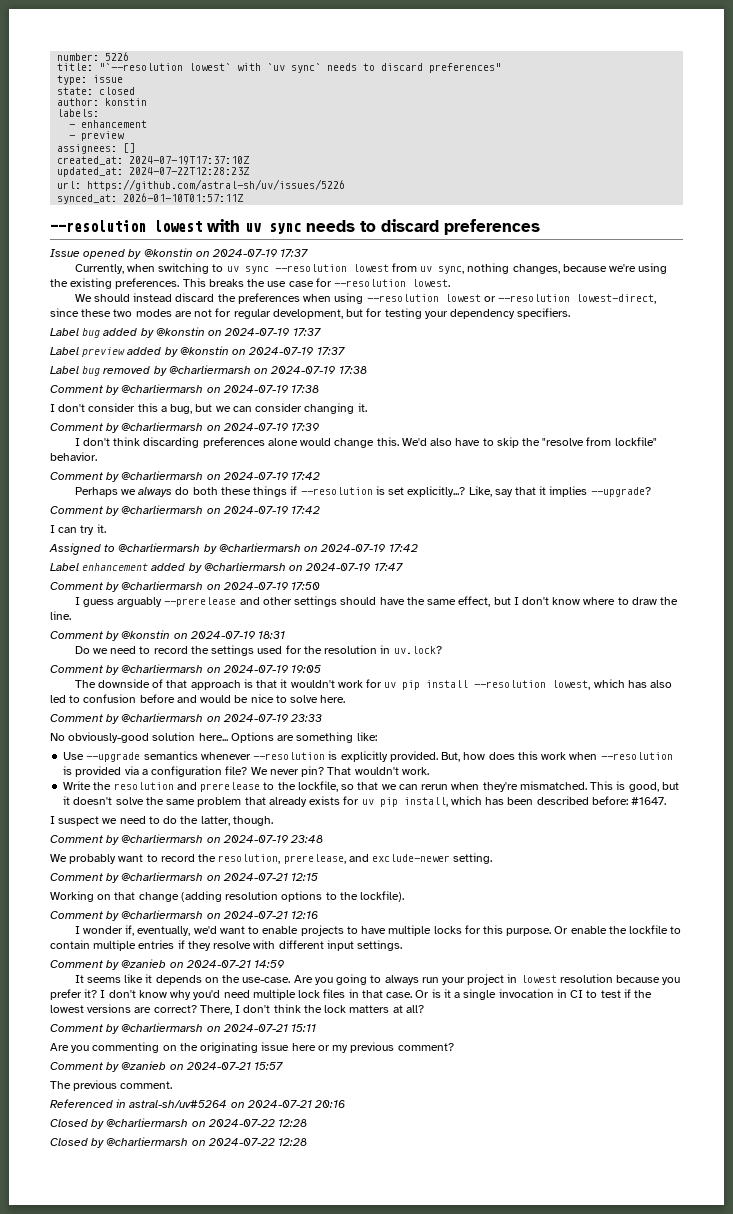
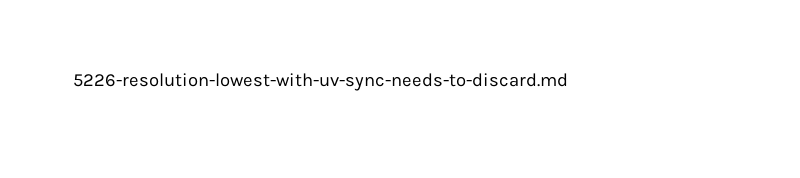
- number: 5226
- title: "`--resolution lowest` with `uv sync` needs to discard preferences"
- type: issue
- state: closed
- author: konstin
- labels:
- - enhancement
- - preview
- assignees: []
- created_at: 2024-07-19T17:37:10Z
- updated_at: 2024-07-22T12:28:23Z
- url: https://github.com/astral-sh/uv/issues/5226
- synced_at: 2026-01-10T01:57:11Z
- --resolution lowest with uv sync needs to discard preferences
- Issue opened by @konstin on 2024-07-19 17:37
- Currently, when switching to uv sync --resolution lowest from uv sync, nothing changes, because we're using the existing preferences. This breaks the use case for --resolution lowest.
- We should instead discard the preferences when using --resolution lowest or --resolution lowest-direct, since these two modes are not for regular development, but for testing your dependency specifiers.
- Label bug added by @konstin on 2024-07-19 17:37
- Label preview added by @konstin on 2024-07-19 17:37
- Label bug removed by @charliermarsh on 2024-07-19 17:38
- Comment by @charliermarsh on 2024-07-19 17:38
- I don't consider this a bug, but we can consider changing it.
- Comment by @charliermarsh on 2024-07-19 17:39
- I don't think discarding preferences alone would change this. We'd also have to skip the "resolve from lockfile" behavior.
- Comment by @charliermarsh on 2024-07-19 17:42
- Perhaps we always do both these things if --resolution is set explicitly...? Like, say that it implies --upgrade?
- Comment by @charliermarsh on 2024-07-19 17:42
- I can try it.
- Assigned to @charliermarsh by @charliermarsh on 2024-07-19 17:42
- Label enhancement added by @charliermarsh on 2024-07-19 17:47
- Comment by @charliermarsh on 2024-07-19 17:50
- I guess arguably --prerelease and other settings should have the same effect, but I don't know where to draw the line.
- Comment by @konstin on 2024-07-19 18:31
- Do we need to record the settings used for the resolution in uv.lock?
- Comment by @charliermarsh on 2024-07-19 19:05
- The downside of that approach is that it wouldn't work for uv pip install --resolution lowest, which has also led to confusion before and would be nice to solve here.
- Comment by @charliermarsh on 2024-07-19 23:33
- No obviously-good solution here... Options are something like:
- Use --upgrade semantics whenever --resolution is explicitly provided. But, how does this work when --resolution is provided via a configuration file? We never pin? That wouldn't work.
- Write the resolution and prerelease to the lockfile, so that we can rerun when they're mismatched. This is good, but it doesn't solve the same problem that already exists for uv pip install, which has been described before: #1647.
- I suspect we need to do the latter, though.
- Comment by @charliermarsh on 2024-07-19 23:48
- We probably want to record the resolution, prerelease, and exclude-newer setting.
- Comment by @charliermarsh on 2024-07-21 12:15
- Working on that change (adding resolution options to the lockfile).
- Comment by @charliermarsh on 2024-07-21 12:16
- I wonder if, eventually, we'd want to enable projects to have multiple locks for this purpose. Or enable the lockfile to contain multiple entries if they resolve with different input settings.
- Comment by @zanieb on 2024-07-21 14:59
- It seems like it depends on the use-case. Are you going to always run your project in lowest resolution because you prefer it? I don't know why you'd need multiple lock files in that case. Or is it a single invocation in CI to test if the lowest versions are correct? There, I don't think the lock matters at all?
- Comment by @charliermarsh on 2024-07-21 15:11
- Are you commenting on the originating issue here or my previous comment?
- Comment by @zanieb on 2024-07-21 15:57
- The previous comment.
- Referenced in astral-sh/uv#5264 on 2024-07-21 20:16
- Closed by @charliermarsh on 2024-07-22 12:28
- Closed by @charliermarsh on 2024-07-22 12:28
+ 5226-resolution-lowest-with-uv-sync-needs-to-discard.md

